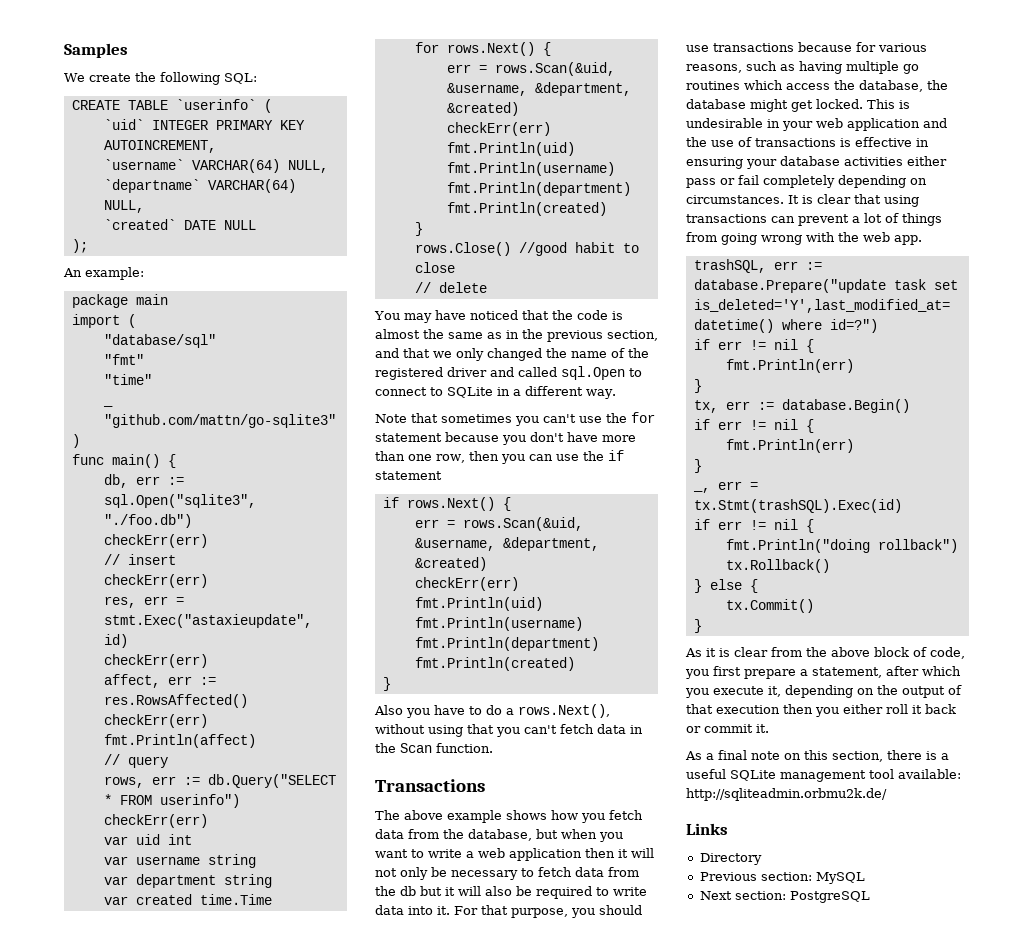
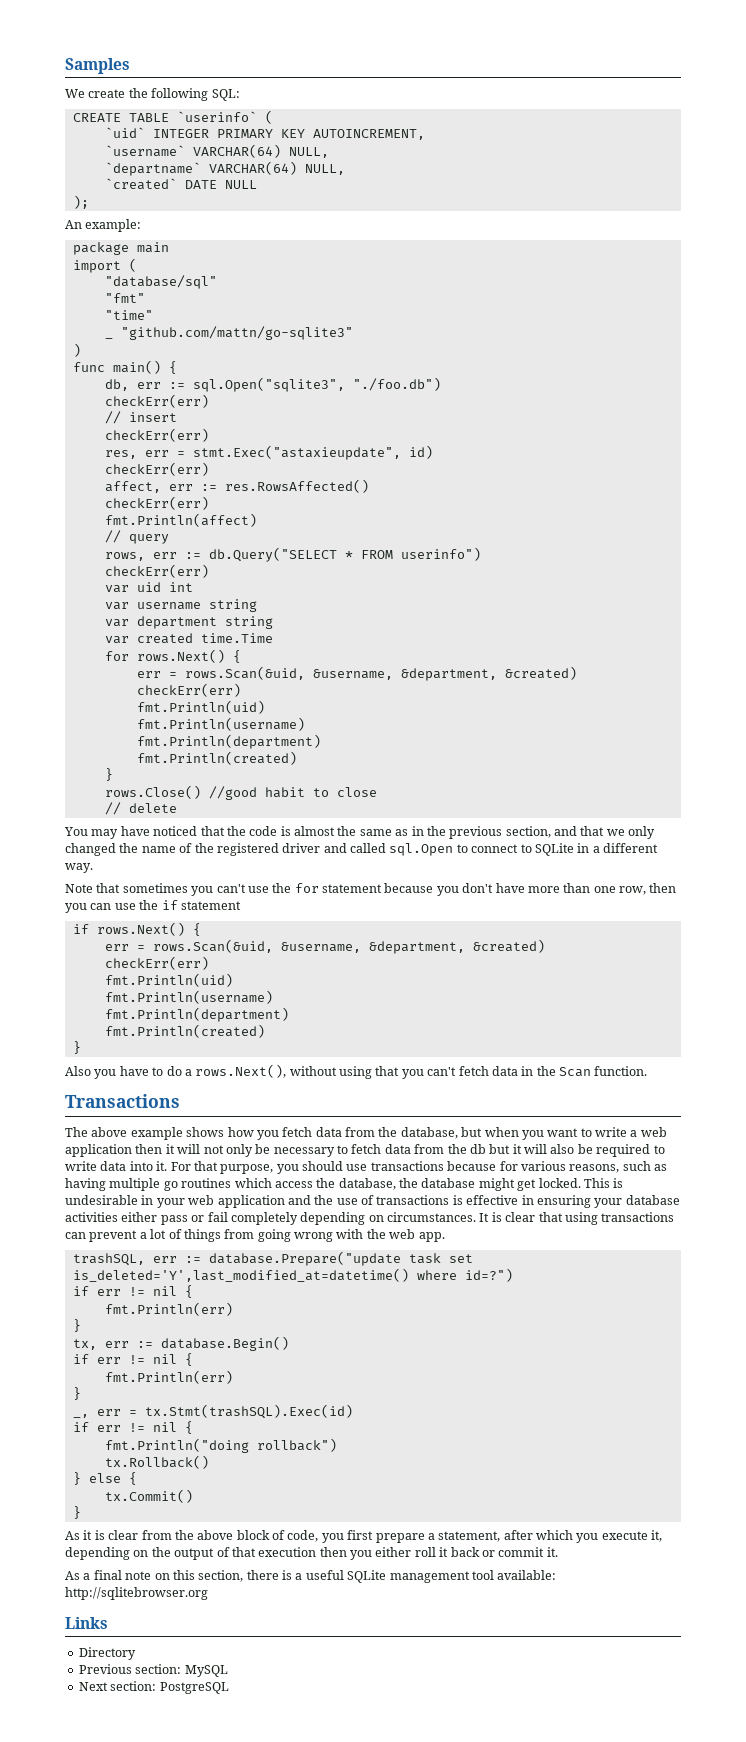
- As a final note on this section, there is a useful SQLite management tool available: http://sqliteadmin.orbmu2k.de/
+ As a final note on this section, there is a useful SQLite management tool available: http://sqlitebrowser.org

